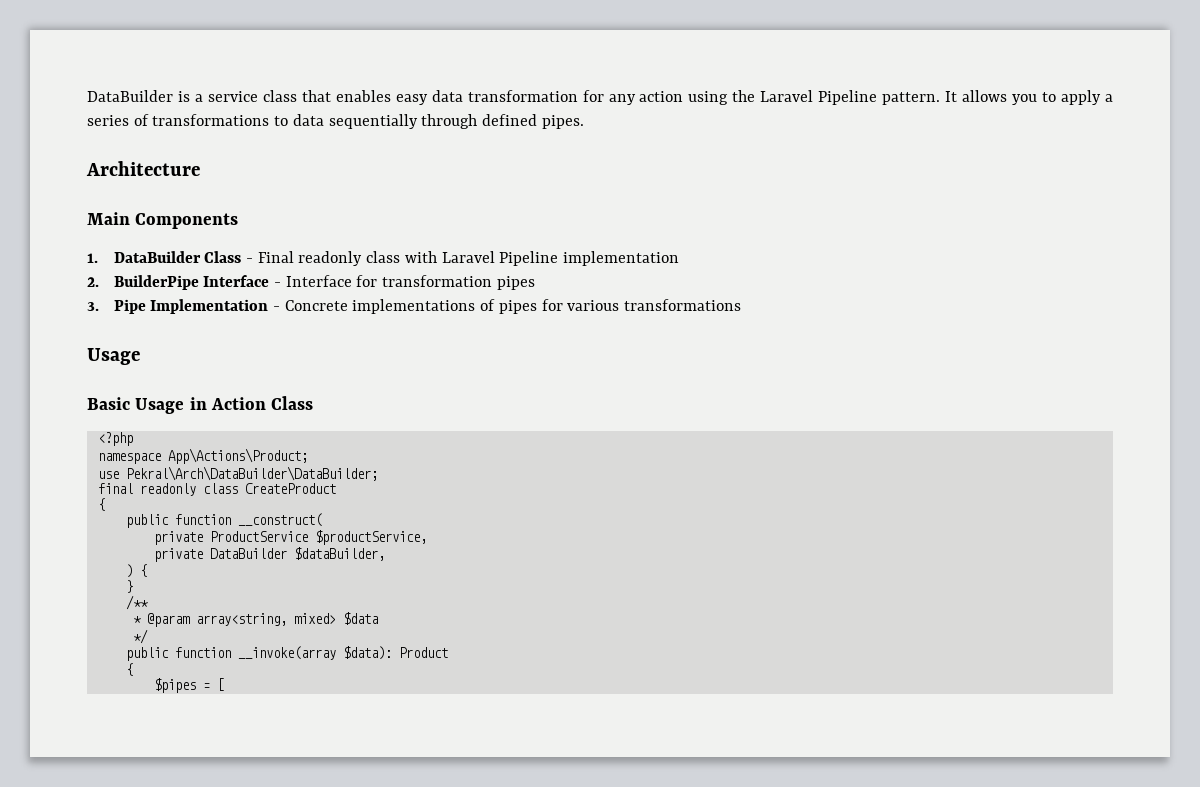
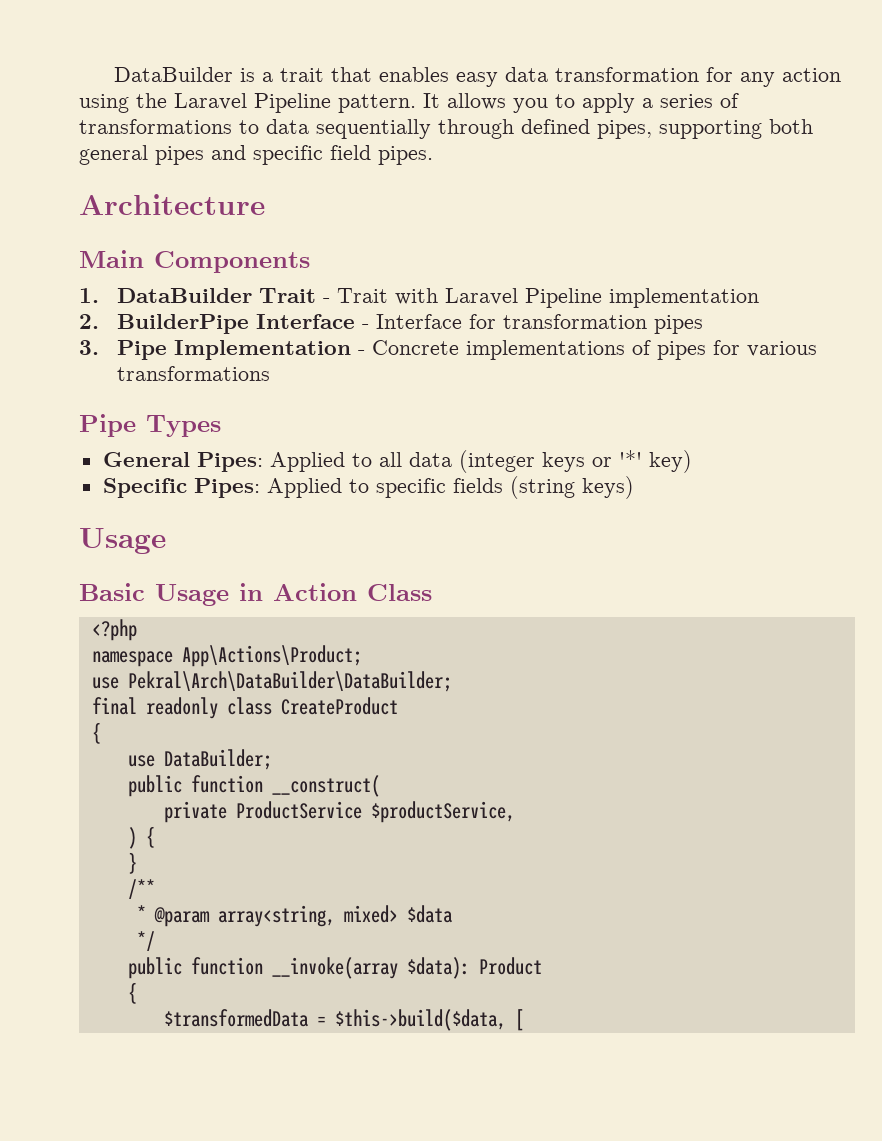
- DataBuilder is a service class that enables easy data transformation for any action using the Laravel Pipeline pattern.
+ DataBuilder is a trait that enables easy data transformation for any action using the Laravel Pipeline pattern.
- It allows you to apply a series of transformations to data sequentially through defined pipes.
+ It allows you to apply a series of transformations to data sequentially through defined pipes, supporting both general pipes and specific field pipes.
- 1. DataBuilder Class - Final readonly class with Laravel Pipeline implementation
+ 1. DataBuilder Trait - Trait with Laravel Pipeline implementation
+ Pipe Types
+ General Pipes: Applied to all data (integer keys or '*' key)
+ Specific Pipes: Applied to specific fields (string keys)
+ use DataBuilder;
- private DataBuilder $dataBuilder,
- $pipes = [
+ $transformedData = $this->build($data, [

